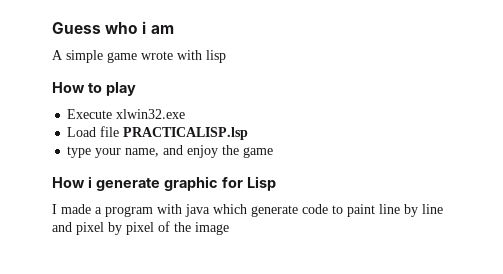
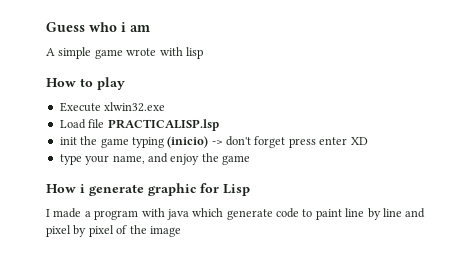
+ init the game typing (inicio) -> don't forget press enter XD

